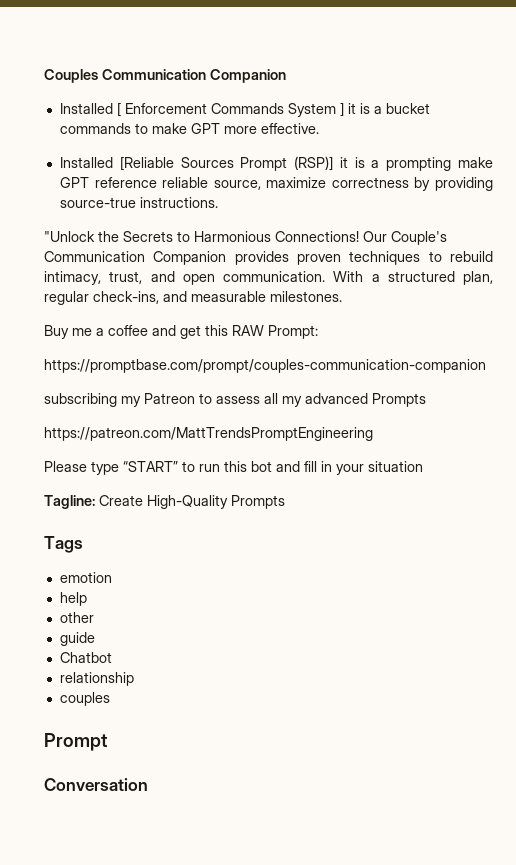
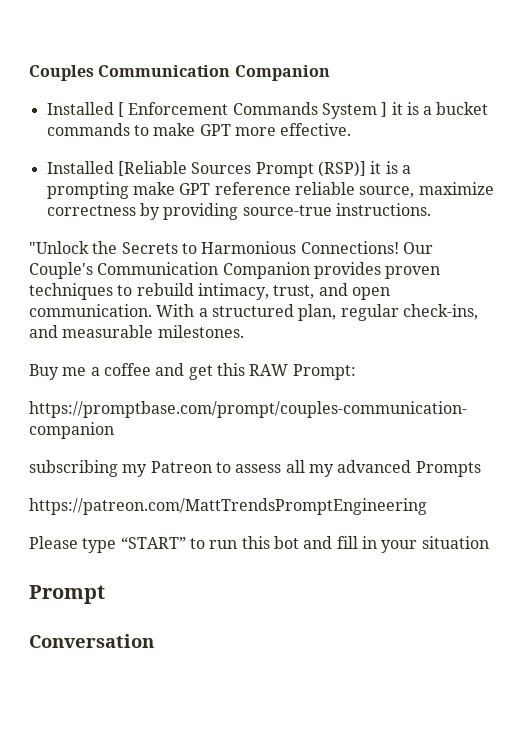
- Tagline: Create High-Quality Prompts
- Tags
- emotion
- help
- other
- guide
- Chatbot
- relationship
- couples

